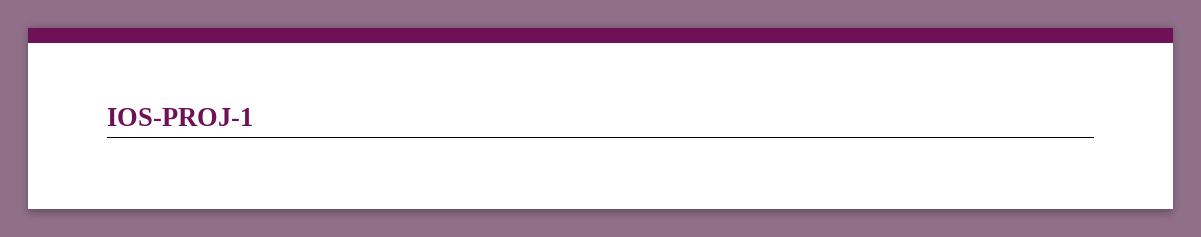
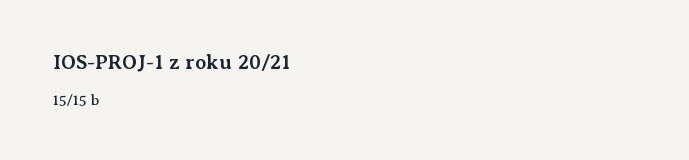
- IOS-PROJ-1
+ IOS-PROJ-1 z roku 20/21
+ 15/15 b

